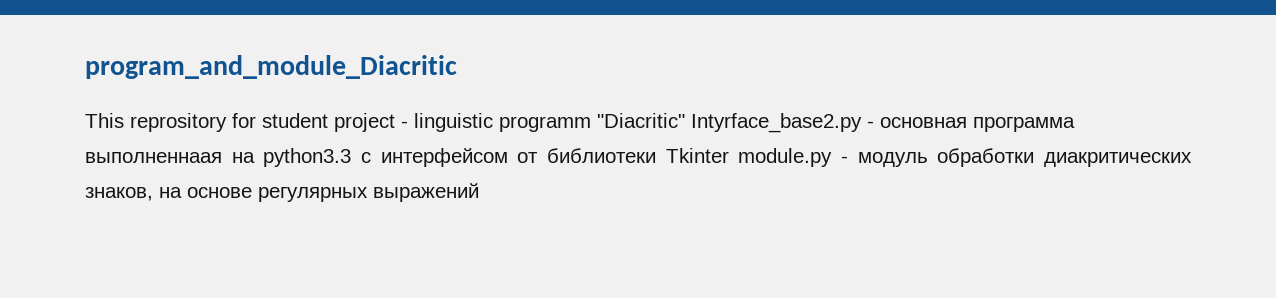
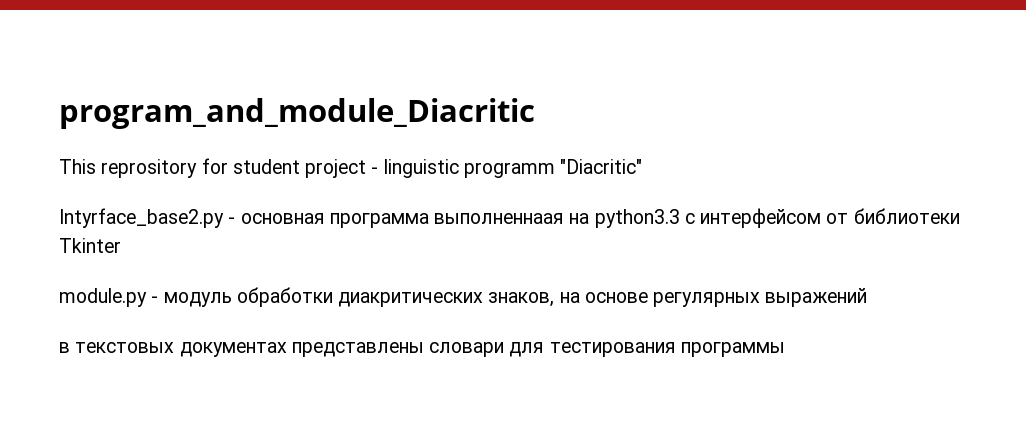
- This reprository for student project - linguistic programm "Diacritic" Intуrface_base2.py - основная программа выполненнаая на python3.3 с интерфейсом от библиотеки Tkinter module.py - модуль обработки диакритических знаков, на основе регулярных выражений
+ This reprository for student project - linguistic programm "Diacritic"
+ Intуrface_base2.py - основная программа выполненнаая на python3.3 с интерфейсом от библиотеки Tkinter
+ module.py - модуль обработки диакритических знаков, на основе регулярных выражений
+ в текстовых документах представлены словари для тестирования программы

